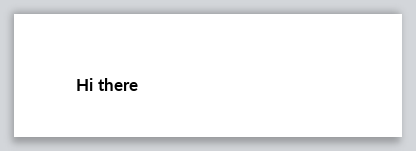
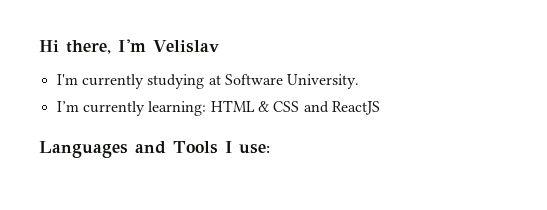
- Hi there
+ Hi there, I'm Velislav
+ I'm currently studying at Software University.
+ I’m currently learning: HTML & CSS and ReactJS
+ Languages and Tools I use:

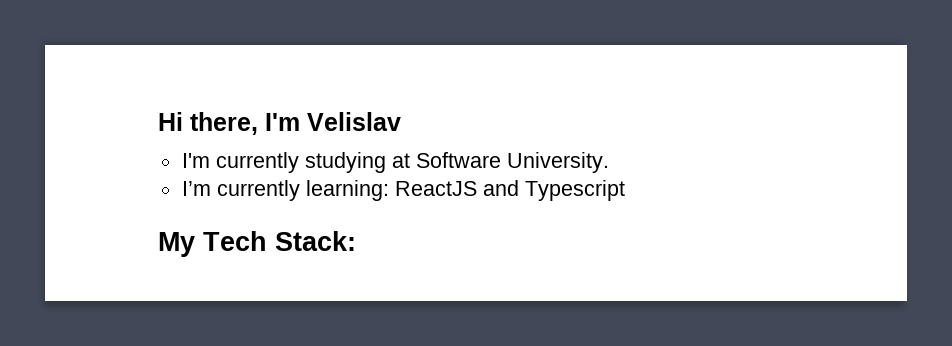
- I’m currently learning: HTML & CSS and ReactJS
- Languages and Tools I use:
+ I’m currently learning: ReactJS and Typescript
+ My Tech Stack:

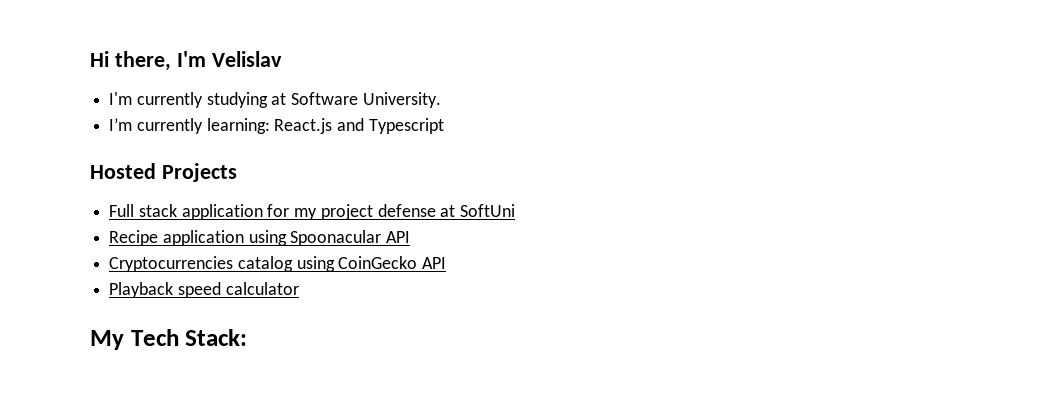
- I’m currently learning: ReactJS and Typescript
+ I’m currently learning: React.js and Typescript
+ Hosted Projects
+ Full stack application for my project defense at SoftUni
+ Recipe application using Spoonacular API
+ Cryptocurrencies catalog using CoinGecko API
+ Playback speed calculator

